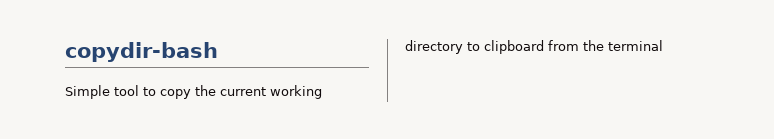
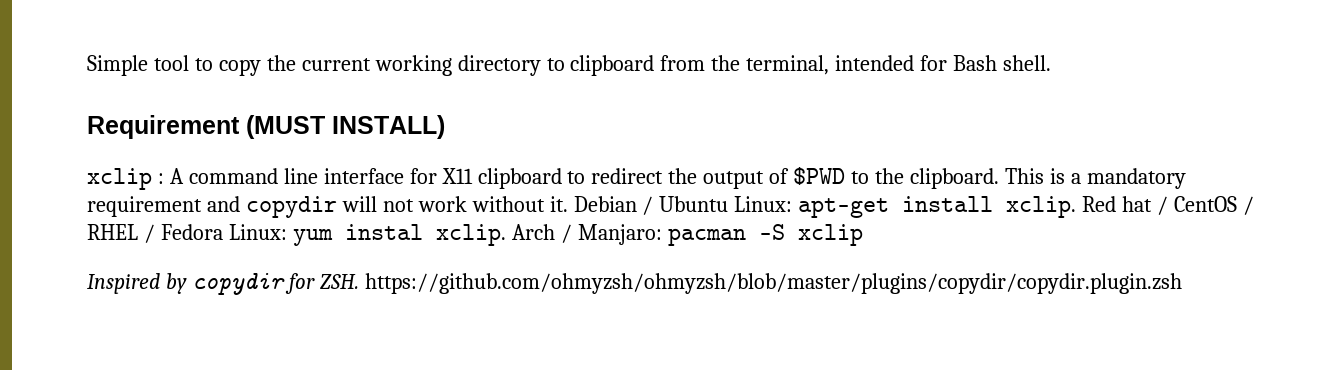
- copydir-bash
- Simple tool to copy the current working directory to clipboard from the terminal
+ Simple tool to copy the current working directory to clipboard from the terminal, intended for Bash shell.
+ Requirement (MUST INSTALL)
+ xclip : A command line interface for X11 clipboard to redirect the output of $PWD to the clipboard. This is a mandatory requirement and copydir will not work without it. Debian / Ubuntu Linux: apt-get install xclip. Red hat / CentOS / RHEL / Fedora Linux: yum instal xclip. Arch / Manjaro: pacman -S xclip
+ Inspired by copydir for ZSH. https://github.com/ohmyzsh/ohmyzsh/blob/master/plugins/copydir/copydir.plugin.zsh

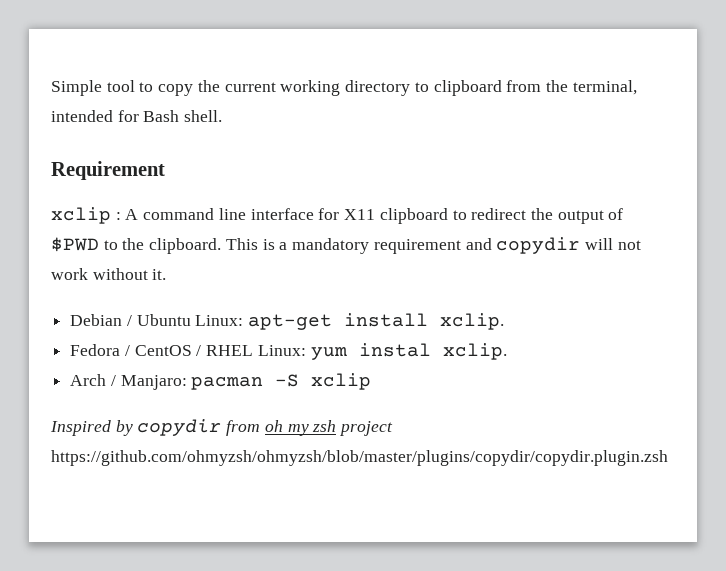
- Requirement (MUST INSTALL)
+ Requirement
- This is a mandatory requirement and copydir will not work without it. Debian / Ubuntu Linux: apt-get install xclip. Red hat / CentOS / RHEL / Fedora Linux: yum instal xclip. Arch / Manjaro: pacman -S xclip
+ This is a mandatory requirement and copydir will not work without it.
+ Debian / Ubuntu Linux: apt-get install xclip.
+ Fedora / CentOS / RHEL Linux: yum instal xclip.
+ Arch / Manjaro: pacman -S xclip
- Inspired by copydir for ZSH. https://github.com/ohmyzsh/ohmyzsh/blob/master/plugins/copydir/copydir.plugin.zsh
+ Inspired by copydir from oh my zsh project https://github.com/ohmyzsh/ohmyzsh/blob/master/plugins/copydir/copydir.plugin.zsh

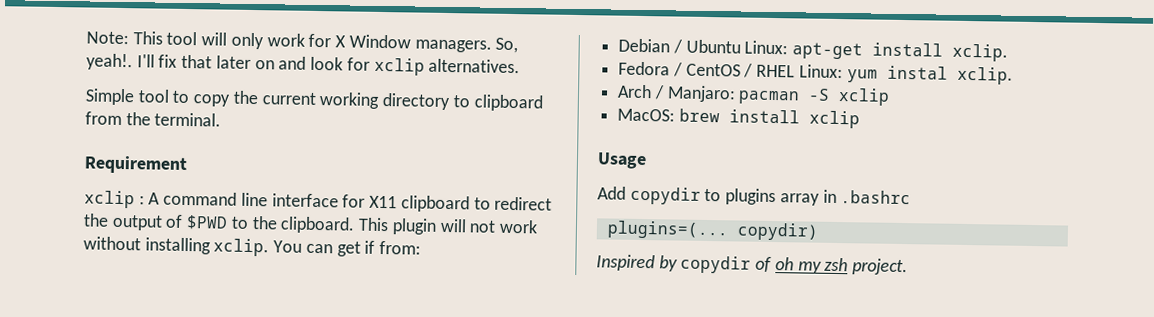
+ Note: This tool will only work for X Window managers. So, yeah!. I'll fix that later on and look for xclip alternatives.
- Simple tool to copy the current working directory to clipboard from the terminal, intended for Bash shell.
+ Simple tool to copy the current working directory to clipboard from the terminal.
- This is a mandatory requirement and copydir will not work without it.
+ This plugin will not work without installing xclip. You can get if from:
+ MacOS: brew install xclip
+ Usage
+ Add copydir to plugins array in .bashrc
+ plugins=(... copydir)
- Inspired by copydir from oh my zsh project https://github.com/ohmyzsh/ohmyzsh/blob/master/plugins/copydir/copydir.plugin.zsh
+ Inspired by copydir of oh my zsh project.

